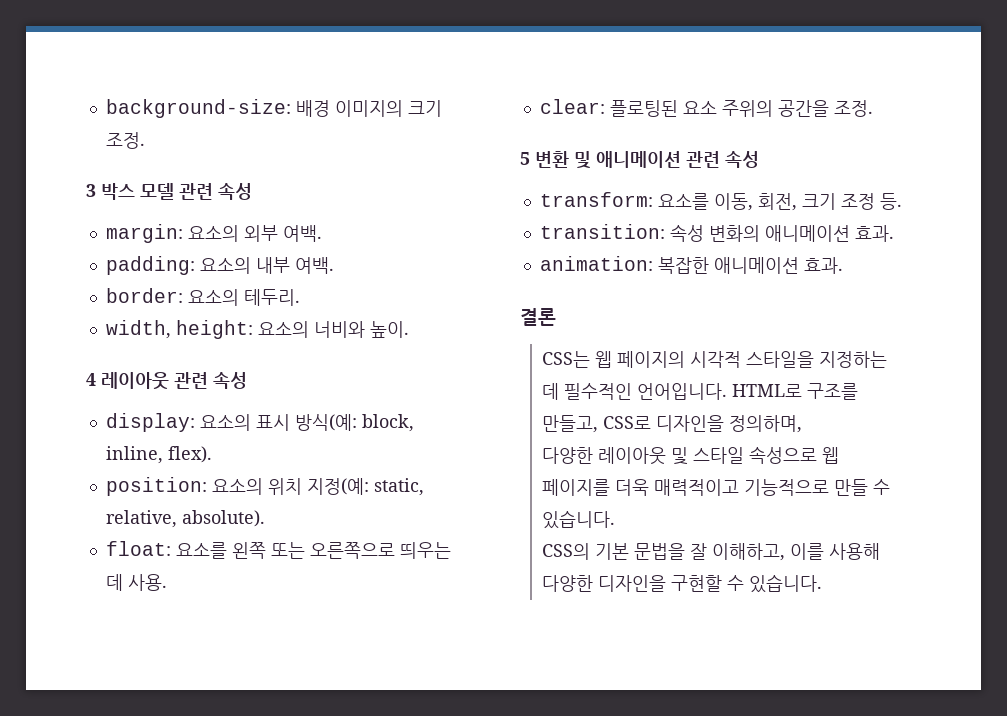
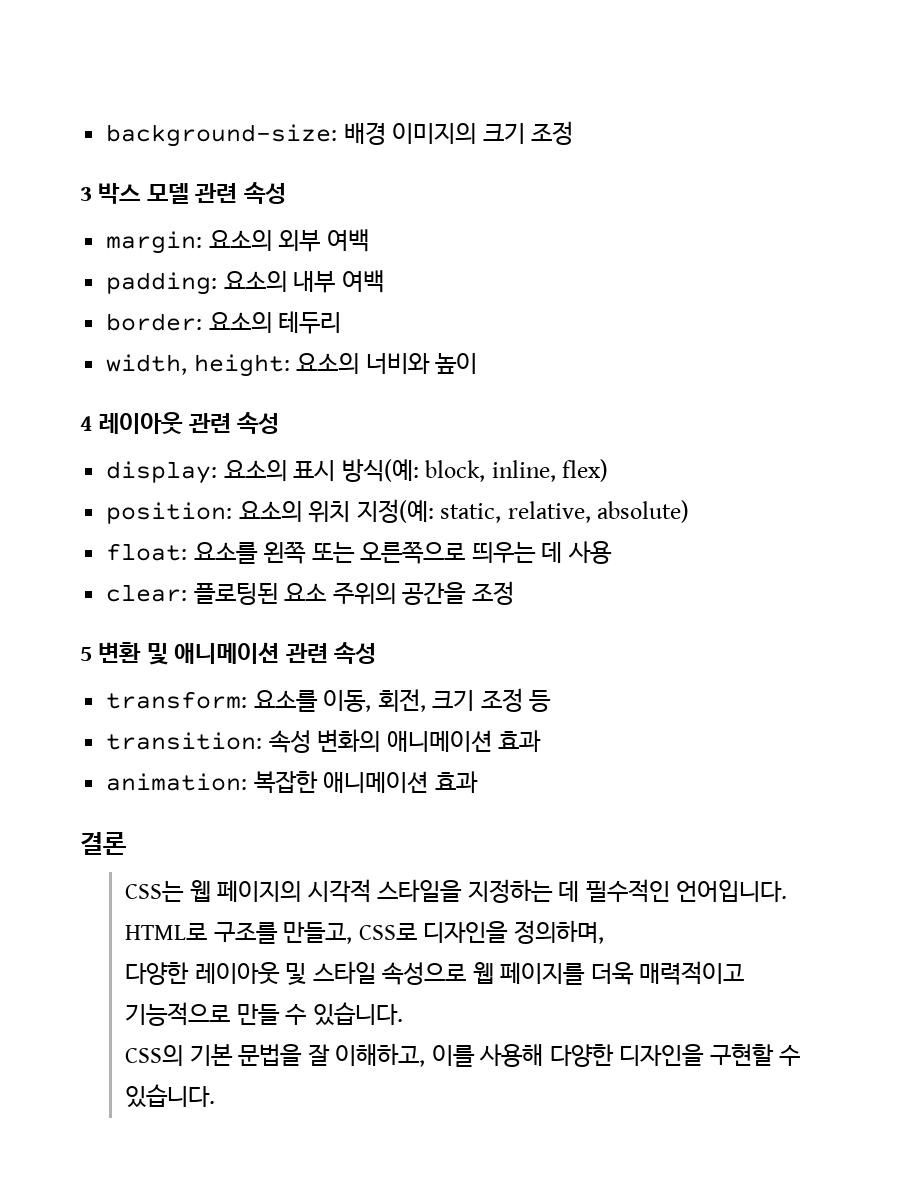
- background-size: 배경 이미지의 크기 조정.
+ background-size: 배경 이미지의 크기 조정
- margin: 요소의 외부 여백.
+ margin: 요소의 외부 여백
- padding: 요소의 내부 여백.
+ padding: 요소의 내부 여백
- border: 요소의 테두리.
+ border: 요소의 테두리
- width, height: 요소의 너비와 높이.
+ width, height: 요소의 너비와 높이
- display: 요소의 표시 방식(예: block, inline, flex).
+ display: 요소의 표시 방식(예: block, inline, flex)
- position: 요소의 위치 지정(예: static, relative, absolute).
+ position: 요소의 위치 지정(예: static, relative, absolute)
- float: 요소를 왼쪽 또는 오른쪽으로 띄우는 데 사용.
+ float: 요소를 왼쪽 또는 오른쪽으로 띄우는 데 사용
- clear: 플로팅된 요소 주위의 공간을 조정.
+ clear: 플로팅된 요소 주위의 공간을 조정
- transform: 요소를 이동, 회전, 크기 조정 등.
+ transform: 요소를 이동, 회전, 크기 조정 등
- transition: 속성 변화의 애니메이션 효과.
+ transition: 속성 변화의 애니메이션 효과
- animation: 복잡한 애니메이션 효과.
+ animation: 복잡한 애니메이션 효과

